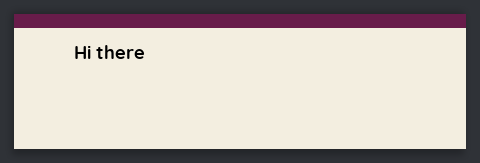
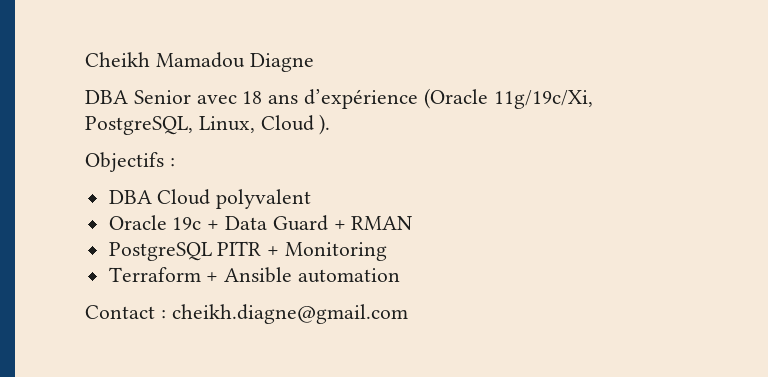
- Hi there
+ Cheikh Mamadou Diagne
+ DBA Senior avec 18 ans d’expérience (Oracle 11g/19c/Xi, PostgreSQL, Linux, Cloud ).
+ Objectifs :
+ DBA Cloud polyvalent
+ Oracle 19c + Data Guard + RMAN
+ PostgreSQL PITR + Monitoring
+ Terraform + Ansible automation
+ Contact : cheikh.diagne@gmail.com

